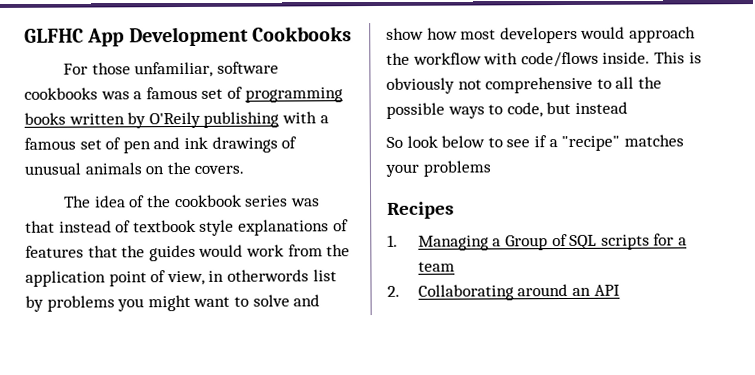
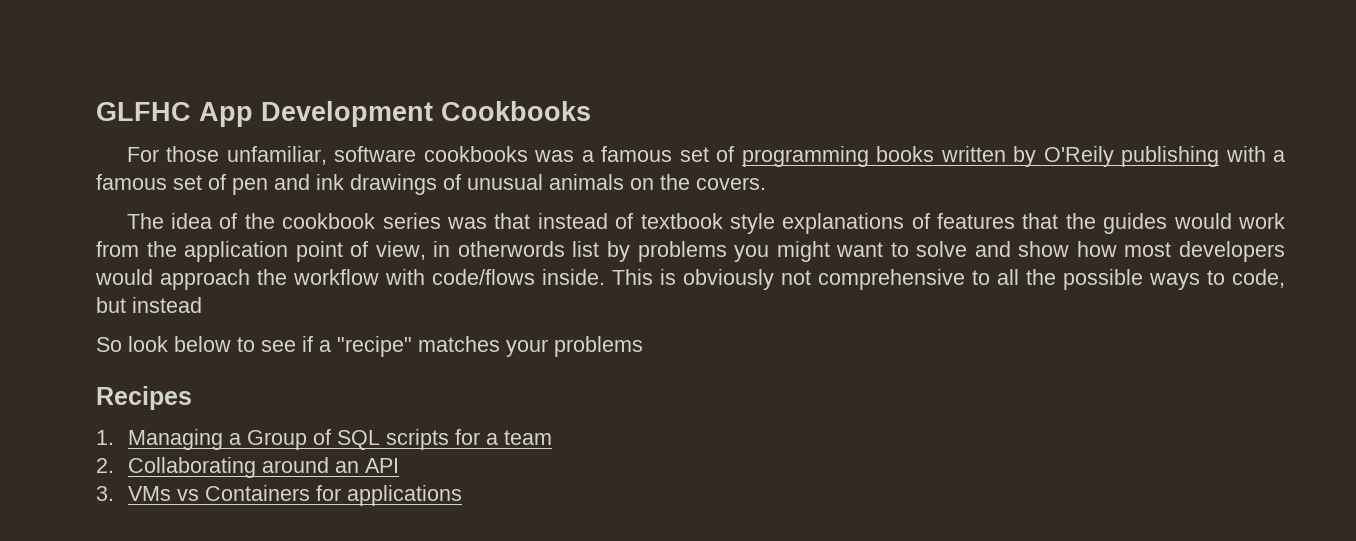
+ 3. VMs vs Containers for applications

